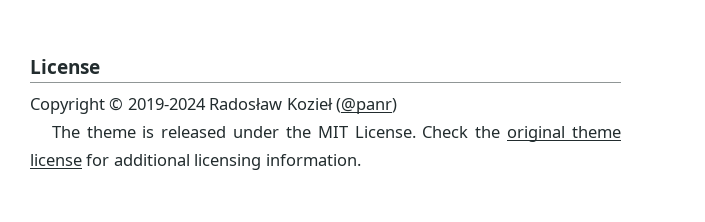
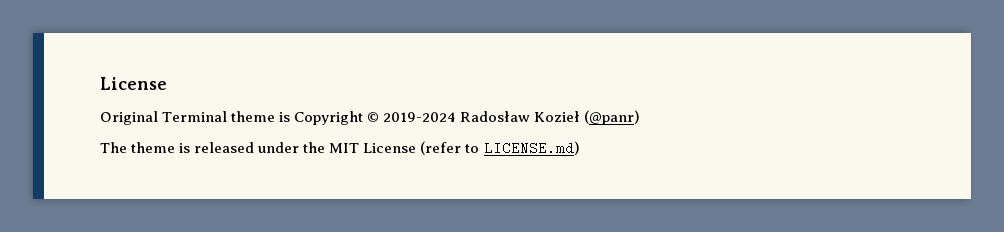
- Copyright © 2019-2024 Radosław Kozieł (@panr)
+ Original Terminal theme is Copyright © 2019-2024 Radosław Kozieł (@panr)
- The theme is released under the MIT License. Check the original theme license for additional licensing information.
+ The theme is released under the MIT License (refer to LICENSE.md)

